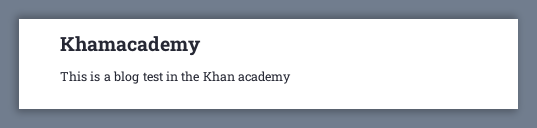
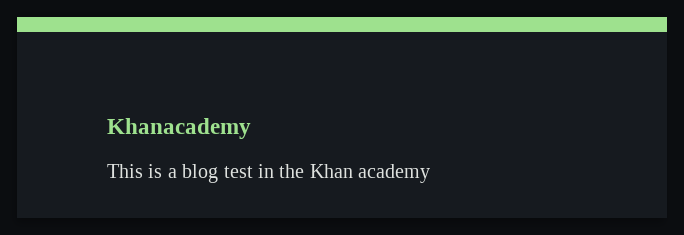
- Khamacademy
+ Khanacademy

